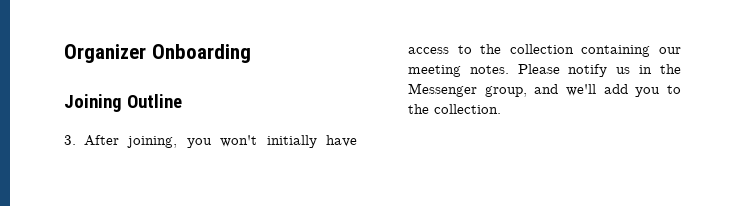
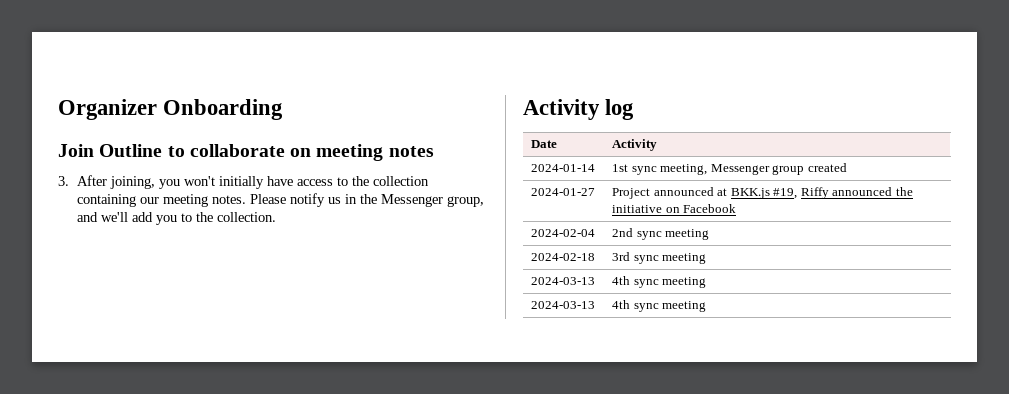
- Joining Outline
+ Join Outline to collaborate on meeting notes
+ Activity log
+ Date | Activity
+ 2024-01-14 | 1st sync meeting, Messenger group created
+ 2024-01-27 | Project announced at BKK.js #19, Riffy announced the initiative on Facebook
+ 2024-02-04 | 2nd sync meeting
+ 2024-02-18 | 3rd sync meeting
+ 2024-03-13 | 4th sync meeting
+ 2024-03-13 | 4th sync meeting

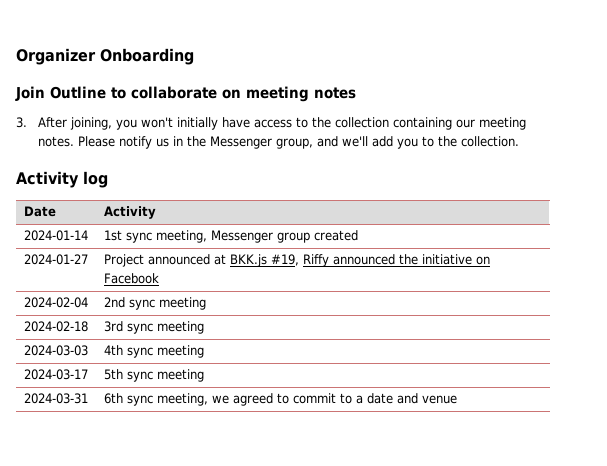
  2024-02-18 | 3rd sync meeting
- 2024-03-13 | 4th sync meeting
- 2024-03-13 | 4th sync meeting
+ 2024-03-03 | 4th sync meeting
+ 2024-03-17 | 5th sync meeting
+ 2024-03-31 | 6th sync meeting, we agreed to commit to a date and venue

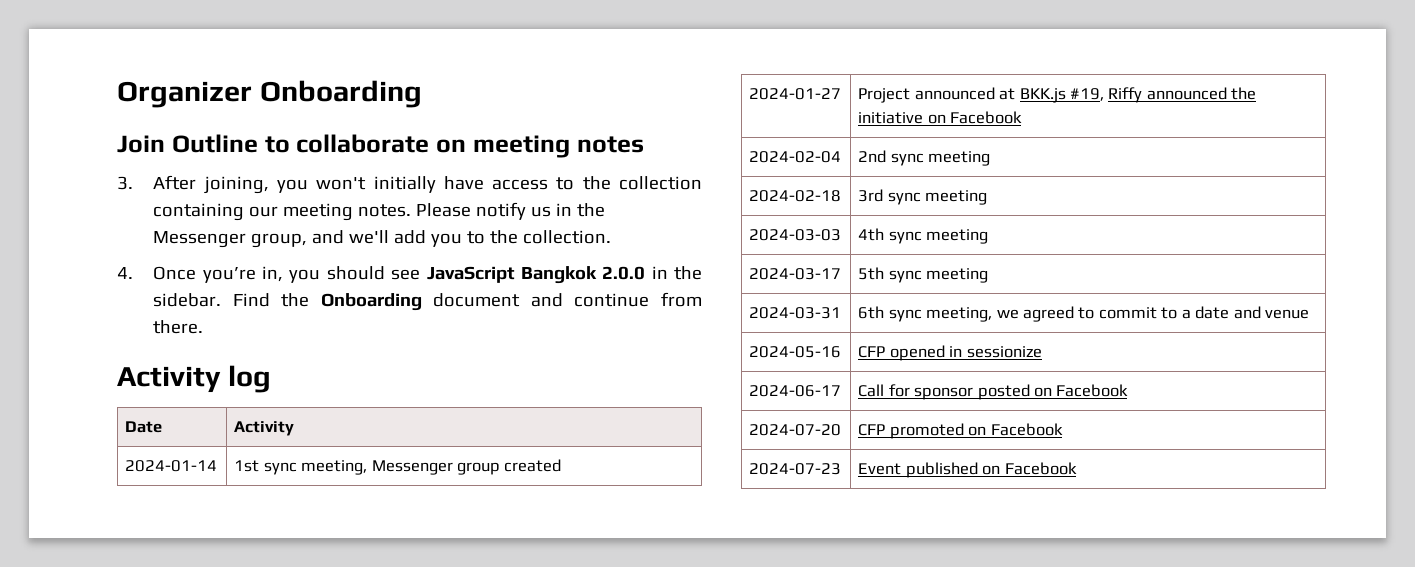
+ 4. Once you’re in, you should see JavaScript Bangkok 2.0.0 in the sidebar. Find the Onboarding document and continue from there.
+ 2024-05-16 | CFP opened in sessionize
+ 2024-06-17 | Call for sponsor posted on Facebook
+ 2024-07-20 | CFP promoted on Facebook
+ 2024-07-23 | Event published on Facebook

